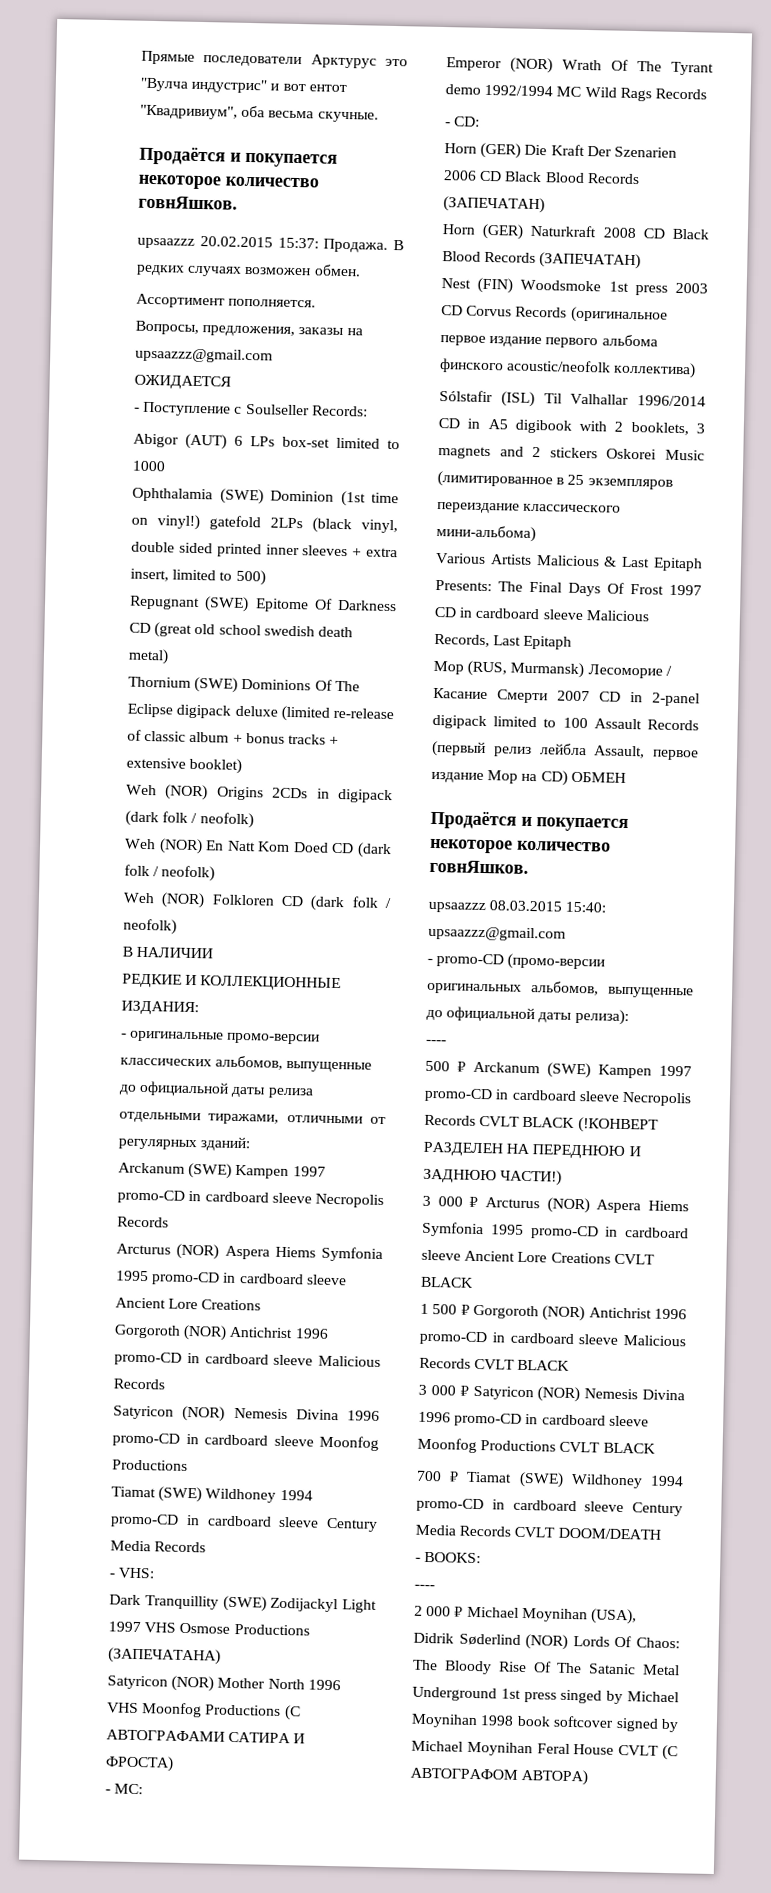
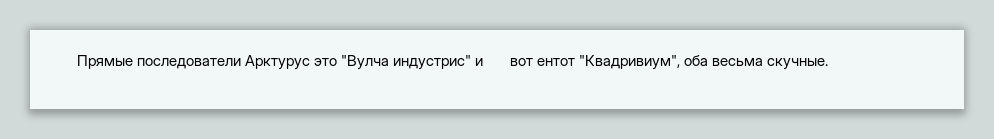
  Прямые последователи Арктурус это "Вулча индустрис" и вот ентот "Квадривиум", оба весьма скучные.
- Продаётся и покупается некоторое количество говнЯшков.
- upsaazzz 20.02.2015 15:37: Продажа. В редких случаях возможен обмен.
- Ассортимент пополняется.
- Вопросы, предложения, заказы на upsaazzz@gmail.com
- ОЖИДАЕТСЯ
- - Поступление с Soulseller Records:
- Abigor (AUT) 6 LPs box-set limited to 1000
- Ophthalamia (SWE) Dominion (1st time on vinyl!) gatefold 2LPs (black vinyl, double sided printed inner sleeves + extra insert, limited to 500)
- Repugnant (SWE) Epitome Of Darkness CD (great old school swedish death metal)
- Thornium (SWE) Dominions Of The Eclipse digipack deluxe (limited re-release of classic album + bonus tracks + extensive booklet)
- Weh (NOR) Origins 2CDs in digipack (dark folk / neofolk)
- Weh (NOR) En Natt Kom Doed CD (dark folk / neofolk)
- Weh (NOR) Folkloren CD (dark folk / neofolk)
- В НАЛИЧИИ
- РЕДКИЕ И КОЛЛЕКЦИОННЫЕ ИЗДАНИЯ:
- - оригинальные промо-версии классических альбомов, выпущенные до официальной даты релиза отдельными тиражами, отличными от регулярных зданий:
- Arckanum (SWE) Kampen 1997 promo-CD in cardboard sleeve Necropolis Records
- Arcturus (NOR) Aspera Hiems Symfonia 1995 promo-CD in cardboard sleeve Ancient Lore Creations
- Gorgoroth (NOR) Antichrist 1996 promo-CD in cardboard sleeve Malicious Records
- Satyricon (NOR) Nemesis Divina 1996 promo-CD in cardboard sleeve Moonfog Productions
- Tiamat (SWE) Wildhoney 1994 promo-CD in cardboard sleeve Century Media Records
- - VHS:
- Dark Tranquillity (SWE) Zodijackyl Light 1997 VHS Osmose Productions (ЗАПЕЧАТАНА)
- Satyricon (NOR) Mother North 1996 VHS Moonfog Productions (С АВТОГРАФАМИ САТИРА И ФРОСТА)
- - MC:
- Emperor (NOR) Wrath Of The Tyrant demo 1992/1994 MC Wild Rags Records
- - CD:
- Horn (GER) Die Kraft Der Szenarien 2006 CD Black Blood Records (ЗАПЕЧАТАН)
- Horn (GER) Naturkraft 2008 CD Black Blood Records (ЗАПЕЧАТАН)
- Nest (FIN) Woodsmoke 1st press 2003 CD Corvus Records (оригинальное первое издание первого альбома финского acoustic/neofolk коллектива)
- Sólstafir (ISL) Til Valhallar 1996/2014 CD in A5 digibook with 2 booklets, 3 magnets and 2 stickers Oskorei Music (лимитированное в 25 экземпляров переиздание классического мини-альбома)
- Various Artists Malicious & Last Epitaph Presents: The Final Days Of Frost 1997 CD in cardboard sleeve Malicious Records, Last Epitaph
- Мор (RUS, Murmansk) Лесоморие / Касание Смерти 2007 CD in 2-panel digipack limited to 100 Assault Records (первый релиз лейбла Assault, первое издание Мор на CD) ОБМЕН
- Продаётся и покупается некоторое количество говнЯшков.
- upsaazzz 08.03.2015 15:40: upsaazzz@gmail.com
- - promo-CD (промо-версии оригинальных альбомов, выпущенные до официальной даты релиза):
- ----
- 500 ₽ Arckanum (SWE) Kampen 1997 promo-CD in cardboard sleeve Necropolis Records CVLT BLACK (!КОНВЕРТ РАЗДЕЛЕН НА ПЕРЕДНЮЮ И ЗАДНЮЮ ЧАСТИ!)
- 3 000 ₽ Arcturus (NOR) Aspera Hiems Symfonia 1995 promo-CD in cardboard sleeve Ancient Lore Creations CVLT BLACK
- 1 500 ₽ Gorgoroth (NOR) Antichrist 1996 promo-CD in cardboard sleeve Malicious Records CVLT BLACK
- 3 000 ₽ Satyricon (NOR) Nemesis Divina 1996 promo-CD in cardboard sleeve Moonfog Productions CVLT BLACK
- 700 ₽ Tiamat (SWE) Wildhoney 1994 promo-CD in cardboard sleeve Century Media Records CVLT DOOM/DEATH
- - BOOKS:
- ----
- 2 000 ₽ Michael Moynihan (USA), Didrik Søderlind (NOR) Lords Of Chaos: The Bloody Rise Of The Satanic Metal Underground 1st press singed by Michael Moynihan 1998 book softcover signed by Michael Moynihan Feral House CVLT (С АВТОГРАФОМ АВТОРА)

